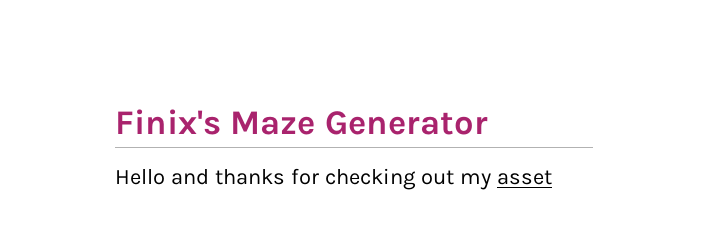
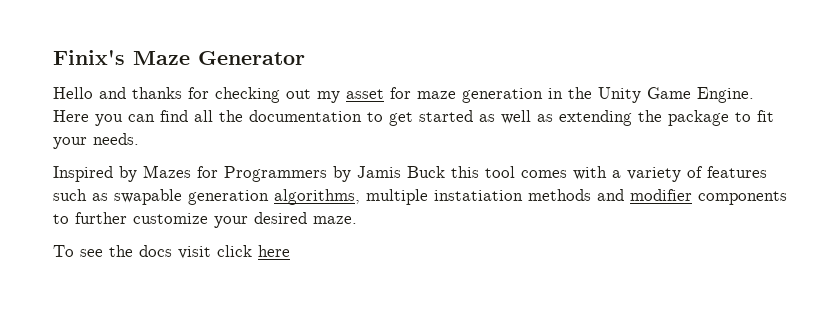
- Hello and thanks for checking out my asset
+ Hello and thanks for checking out my asset for maze generation in the Unity Game Engine. Here you can find all the documentation to get started as well as extending the package to fit your needs.
+ Inspired by Mazes for Programmers by Jamis Buck this tool comes with a variety of features such as swapable generation algorithms, multiple instatiation methods and modifier components to further customize your desired maze.
+ To see the docs visit click here

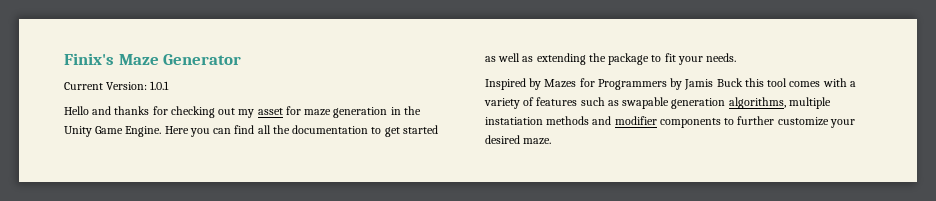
+ Current Version: 1.0.1
- To see the docs visit click here

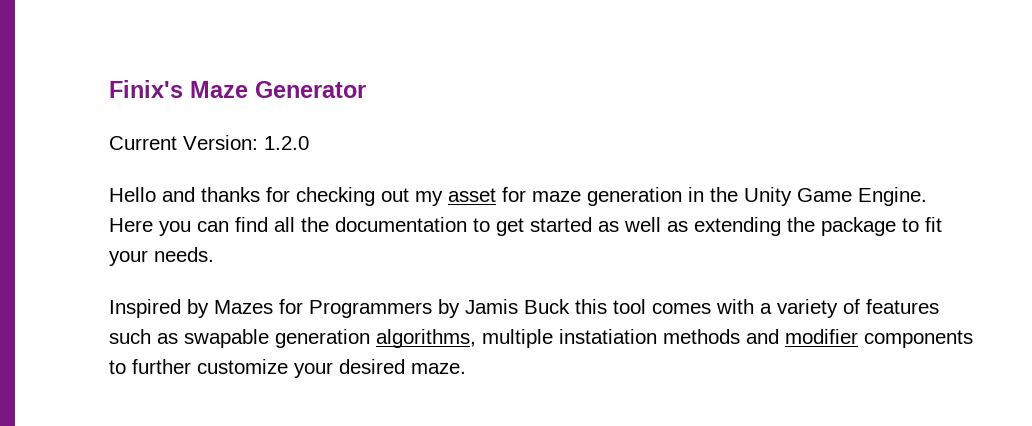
- Current Version: 1.0.1
+ Current Version: 1.2.0

